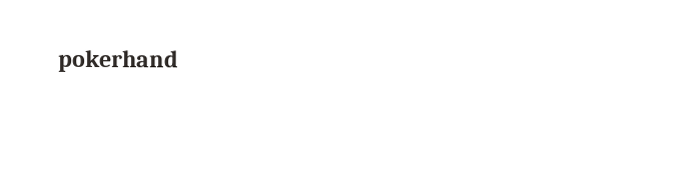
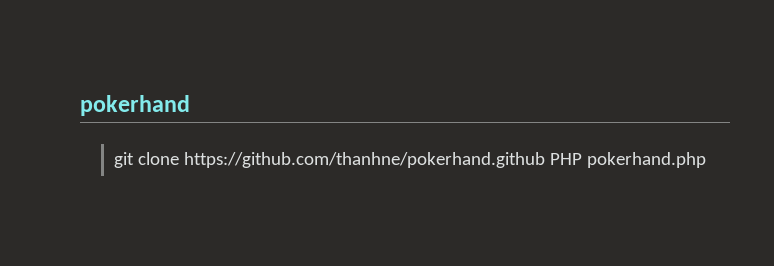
+ git clone https://github.com/thanhne/pokerhand.github PHP pokerhand.php

